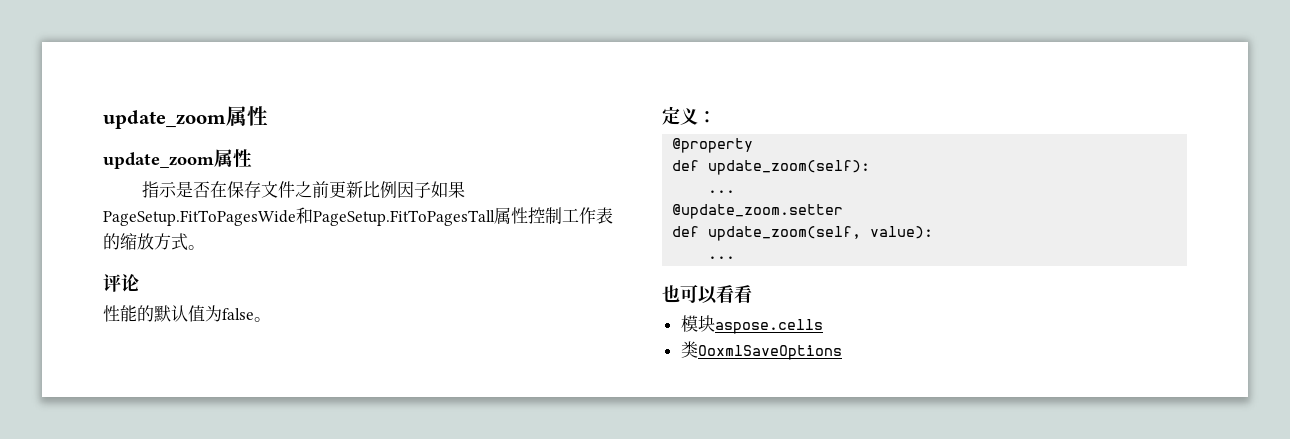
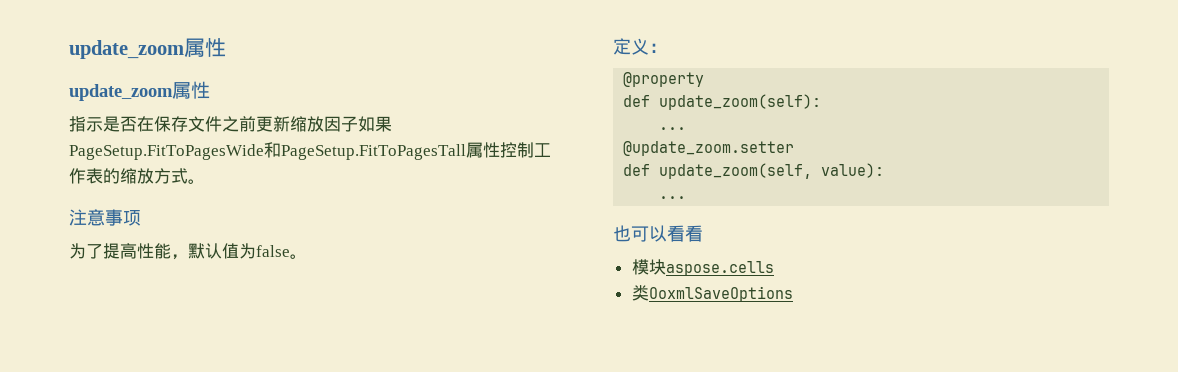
- 指示是否在保存文件之前更新比例因子如果PageSetup.FitToPagesWide和PageSetup.FitToPagesTall属性控制工作表的缩放方式。
+ 指示是否在保存文件之前更新缩放因子如果PageSetup.FitToPagesWide和PageSetup.FitToPagesTall属性控制工作表的缩放方式。
- 评论
- 性能的默认值为false。
+ 注意事项
+ 为了提高性能，默认值为false。

